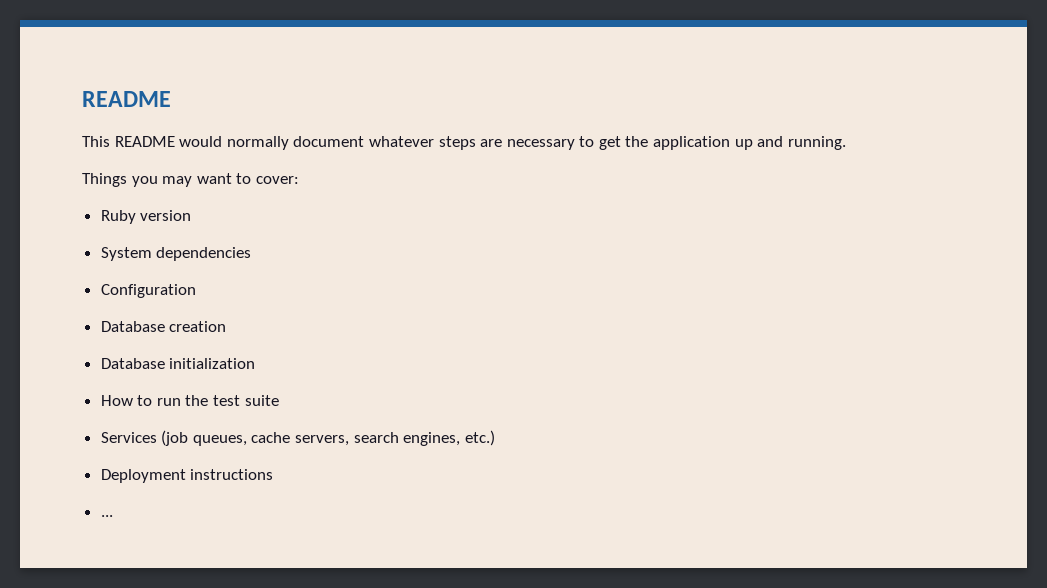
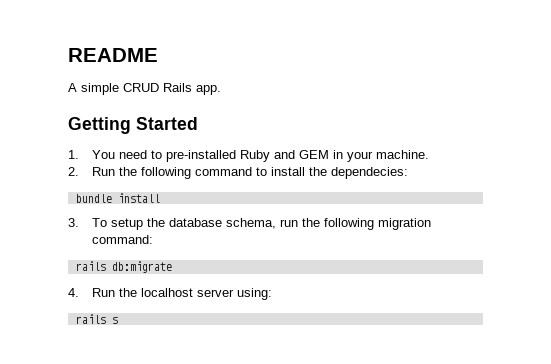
- This README would normally document whatever steps are necessary to get the application up and running.
- Things you may want to cover:
- Ruby version
- System dependencies
- Configuration
- Database creation
- Database initialization
- How to run the test suite
- Services (job queues, cache servers, search engines, etc.)
- Deployment instructions
- ...
+ A simple CRUD Rails app.
+ Getting Started
+ 1. You need to pre-installed Ruby and GEM in your machine.
+ 2. Run the following command to install the dependecies:
+ bundle install
+ 3. To setup the database schema, run the following migration command:
+ rails db:migrate
+ 4. Run the localhost server using:
+ rails s

